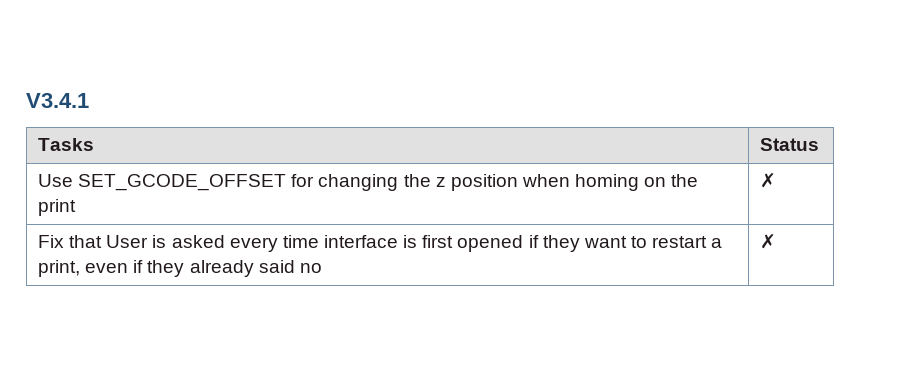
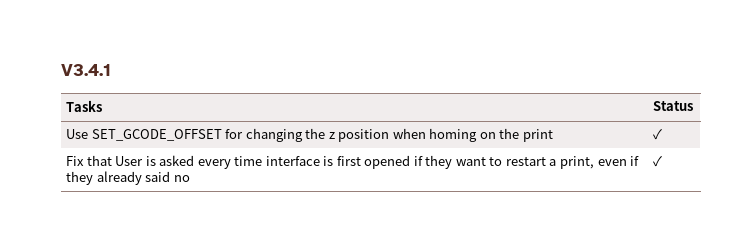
- Use SET_GCODE_OFFSET for changing the z position when homing on the print | ✗
+ Use SET_GCODE_OFFSET for changing the z position when homing on the print | ✓
- Fix that User is asked every time interface is first opened if they want to restart a print, even if they already said no | ✗
+ Fix that User is asked every time interface is first opened if they want to restart a print, even if they already said no | ✓

